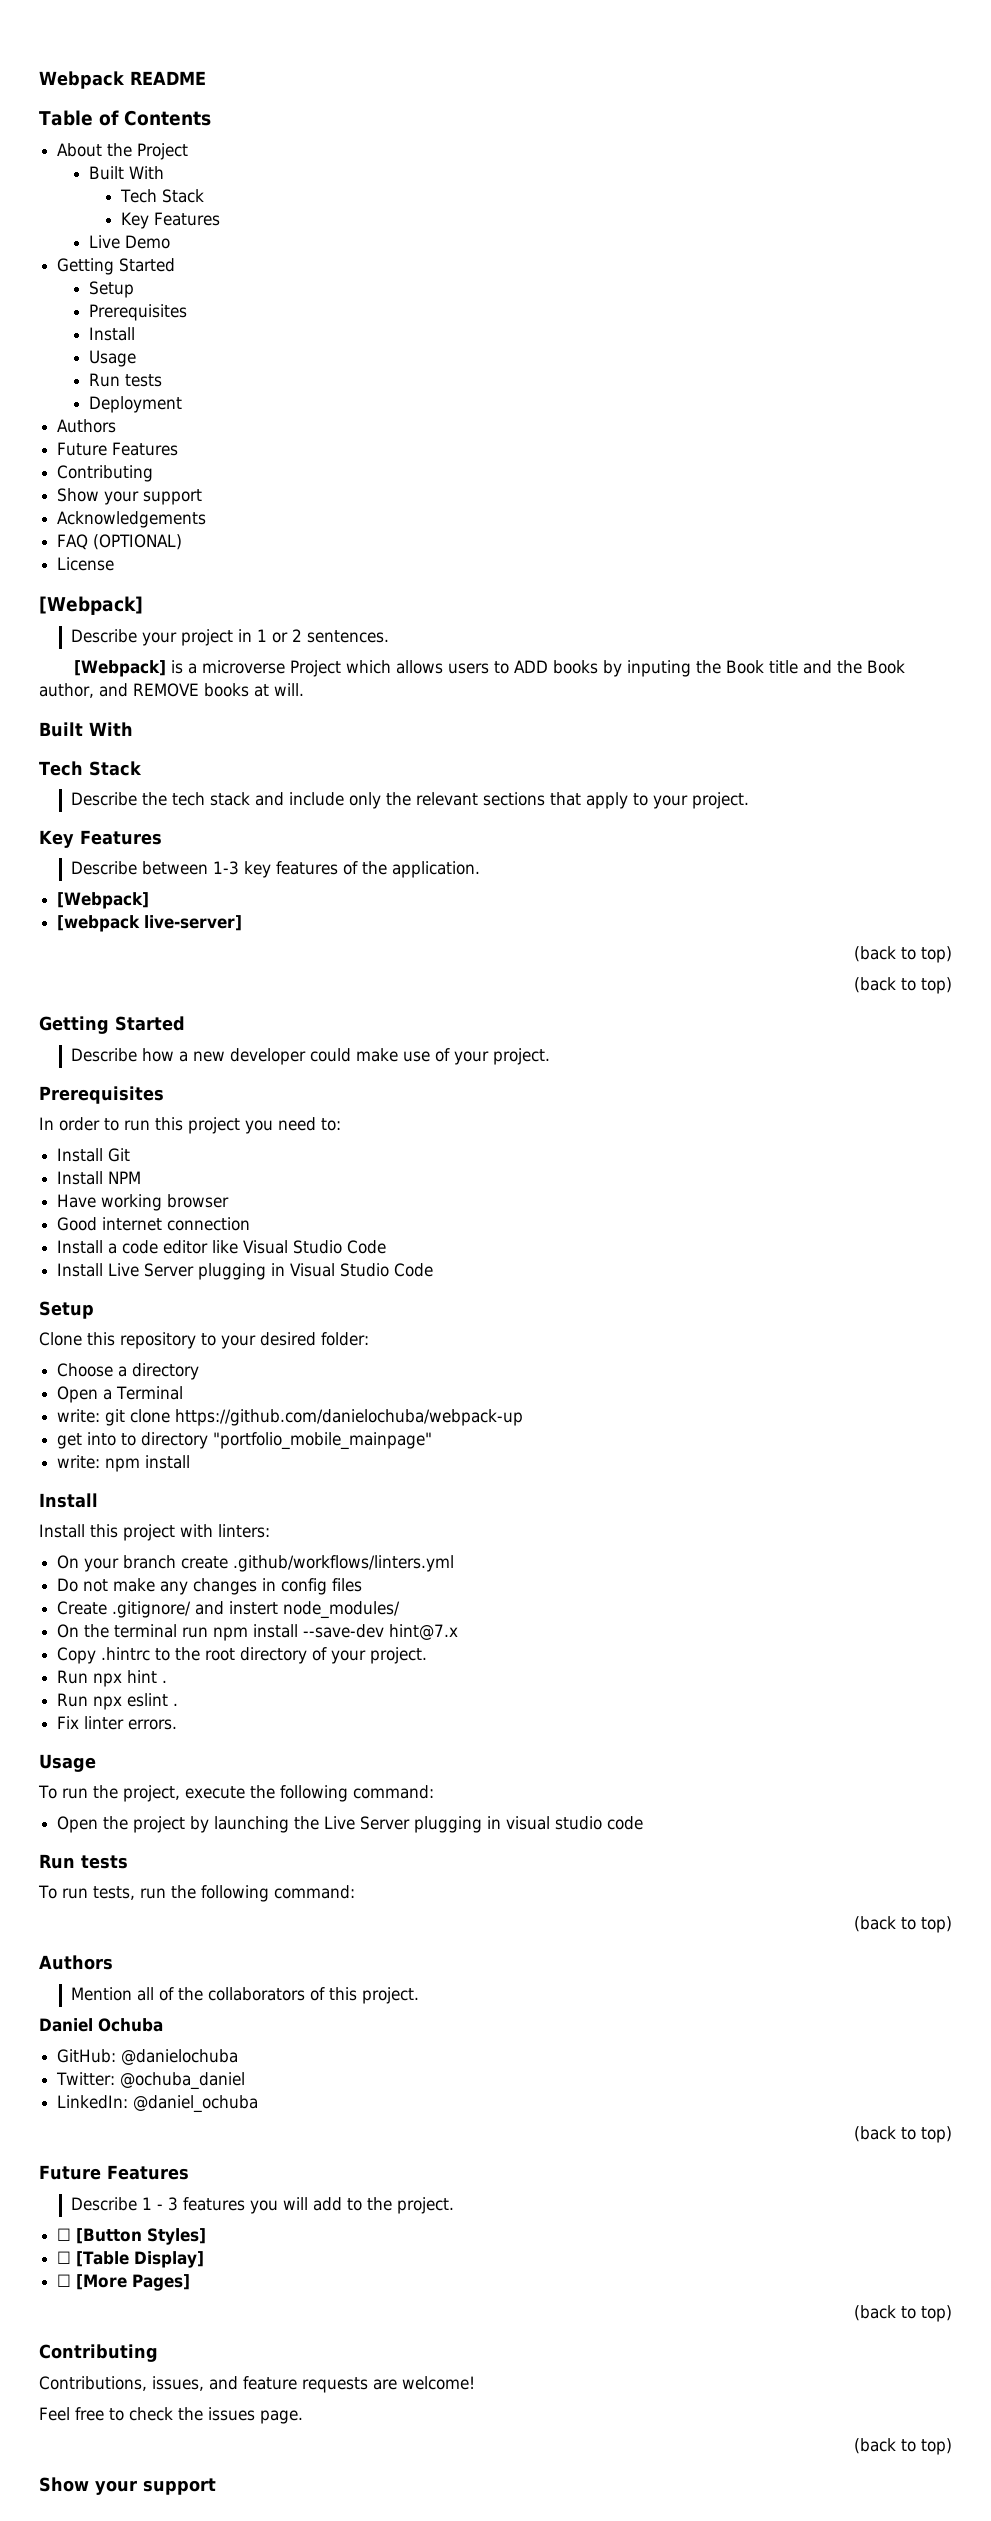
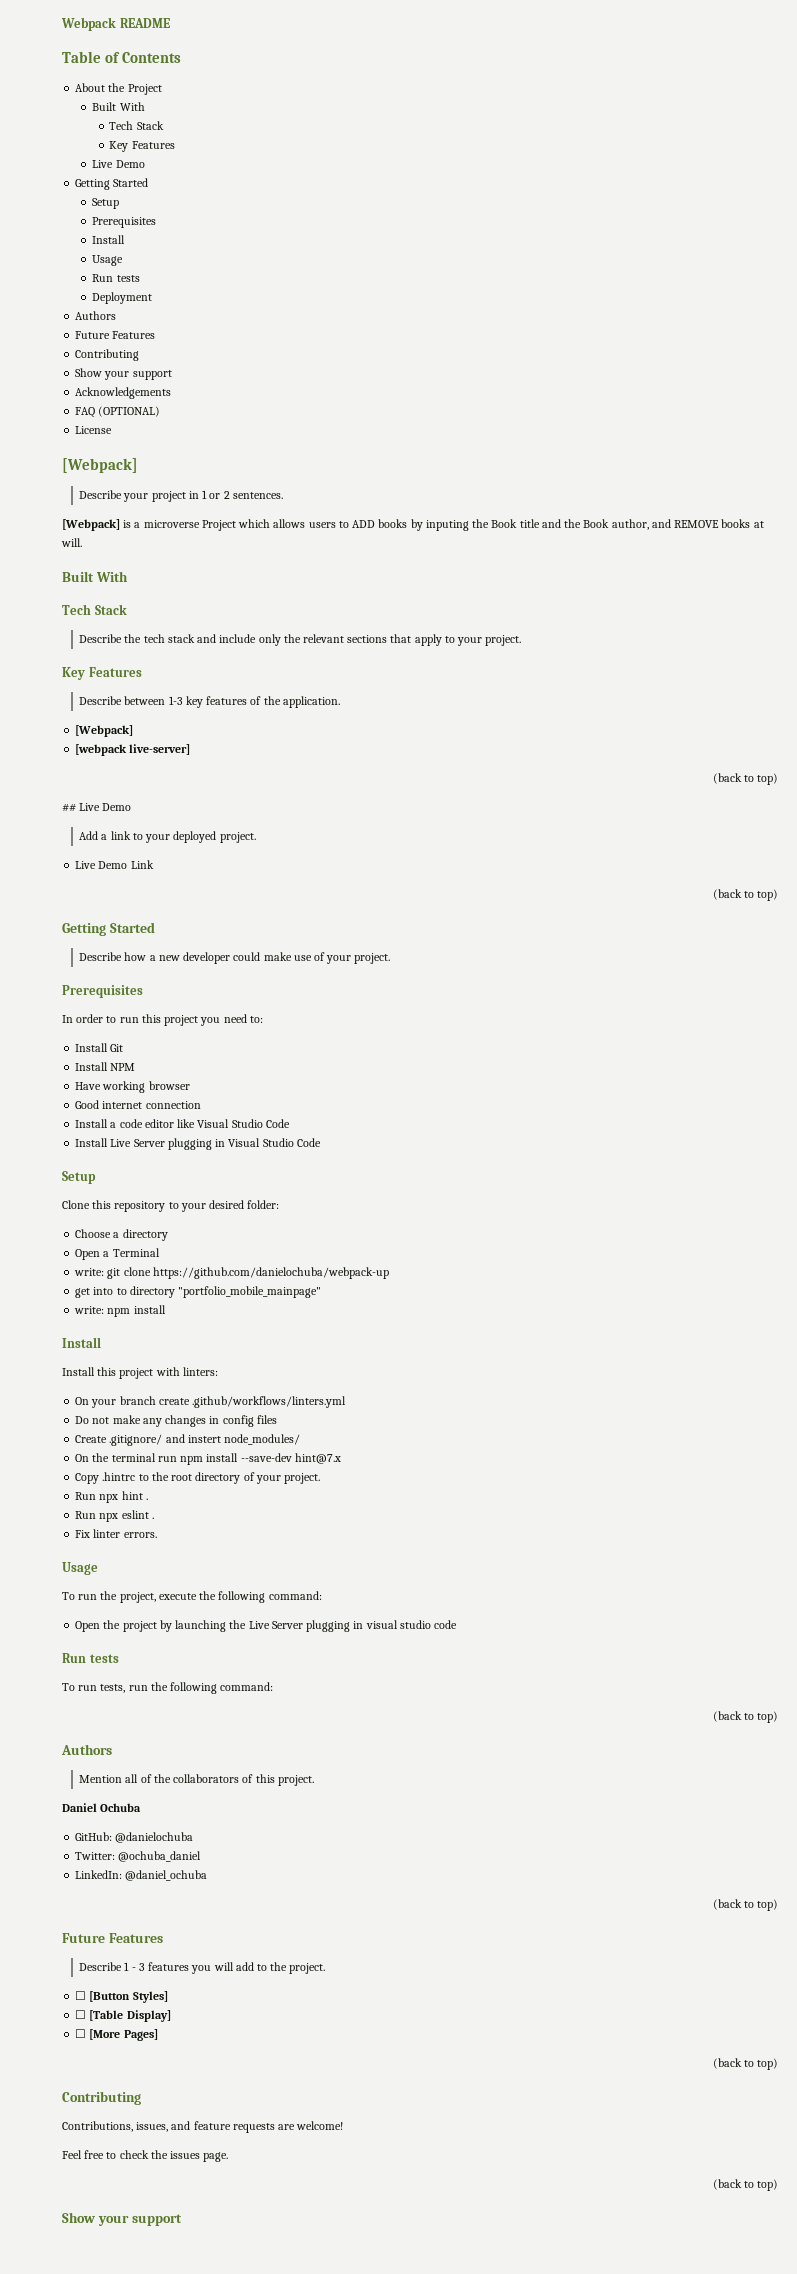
+ ## Live Demo
+ Add a link to your deployed project.
+ Live Demo Link

